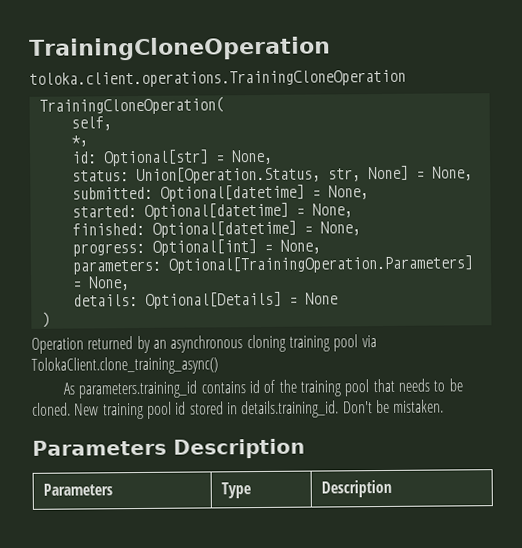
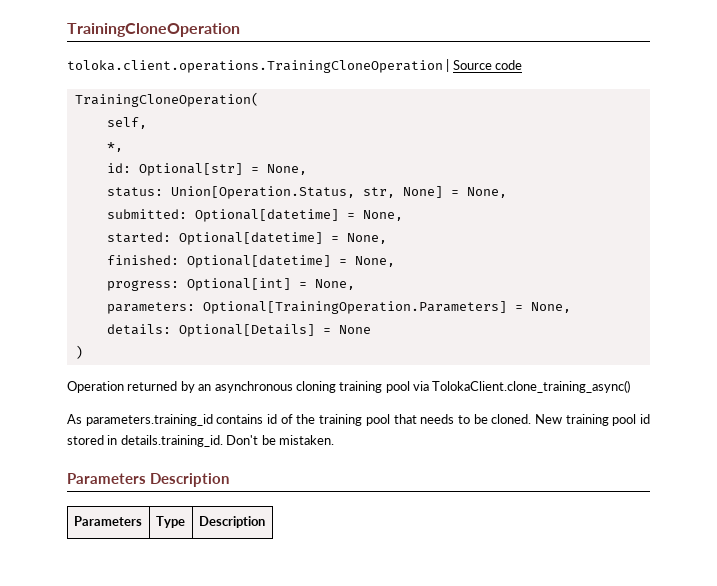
- toloka.client.operations.TrainingCloneOperation
+ toloka.client.operations.TrainingCloneOperation | Source code

